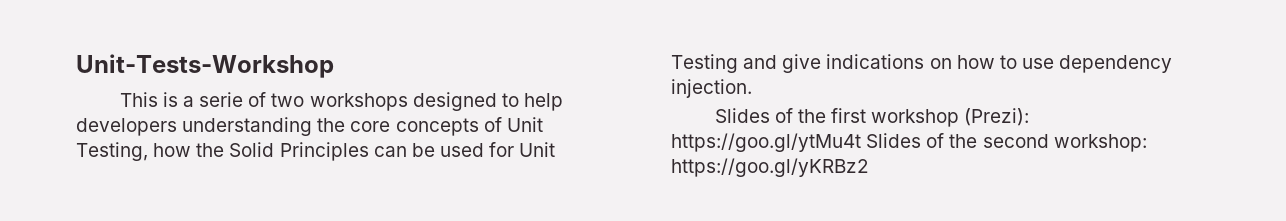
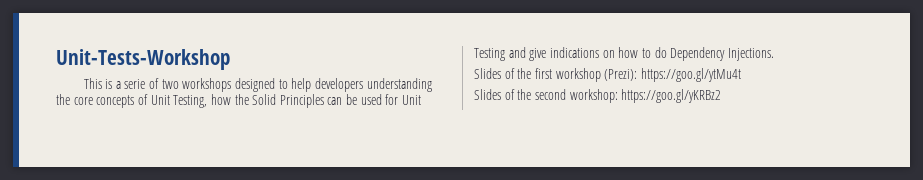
- This is a serie of two workshops designed to help developers understanding the core concepts of Unit Testing, how the Solid Principles can be used for Unit Testing and give indications on how to use dependency injection.
+ This is a serie of two workshops designed to help developers understanding the core concepts of Unit Testing, how the Solid Principles can be used for Unit Testing and give indications on how to do Dependency Injections.
- Slides of the first workshop (Prezi): https://goo.gl/ytMu4t Slides of the second workshop: https://goo.gl/yKRBz2
+ Slides of the first workshop (Prezi): https://goo.gl/ytMu4t
+ Slides of the second workshop: https://goo.gl/yKRBz2

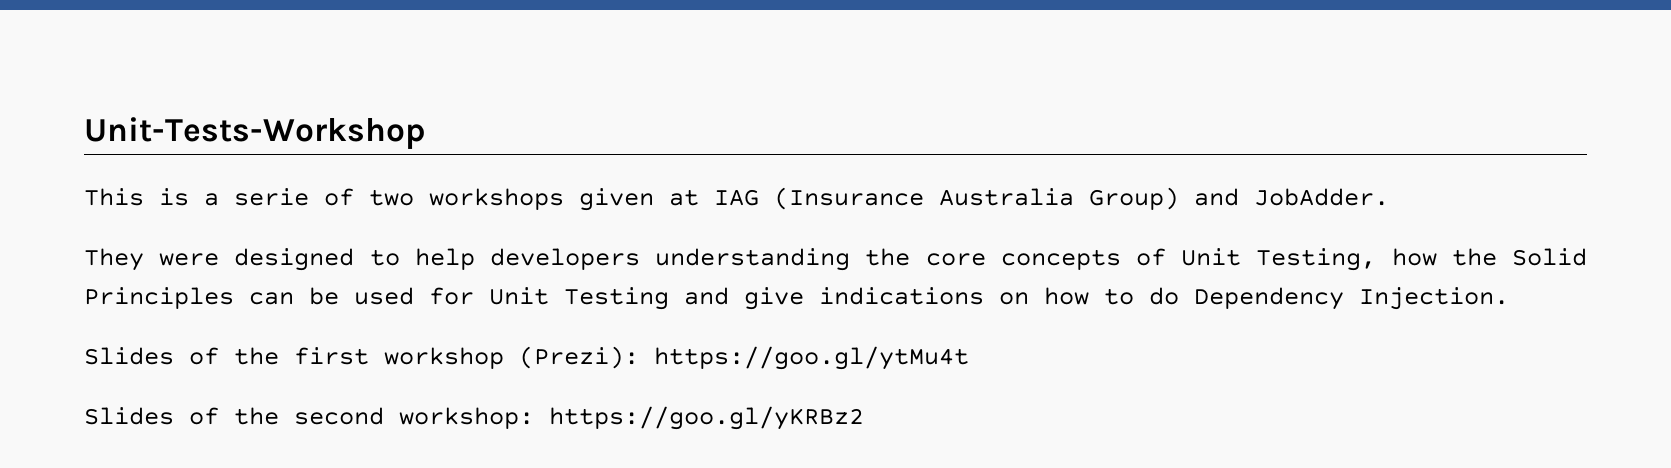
- This is a serie of two workshops designed to help developers understanding the core concepts of Unit Testing, how the Solid Principles can be used for Unit Testing and give indications on how to do Dependency Injections.
+ This is a serie of two workshops given at IAG (Insurance Australia Group) and JobAdder.
+ They were designed to help developers understanding the core concepts of Unit Testing, how the Solid Principles can be used for Unit Testing and give indications on how to do Dependency Injection.

